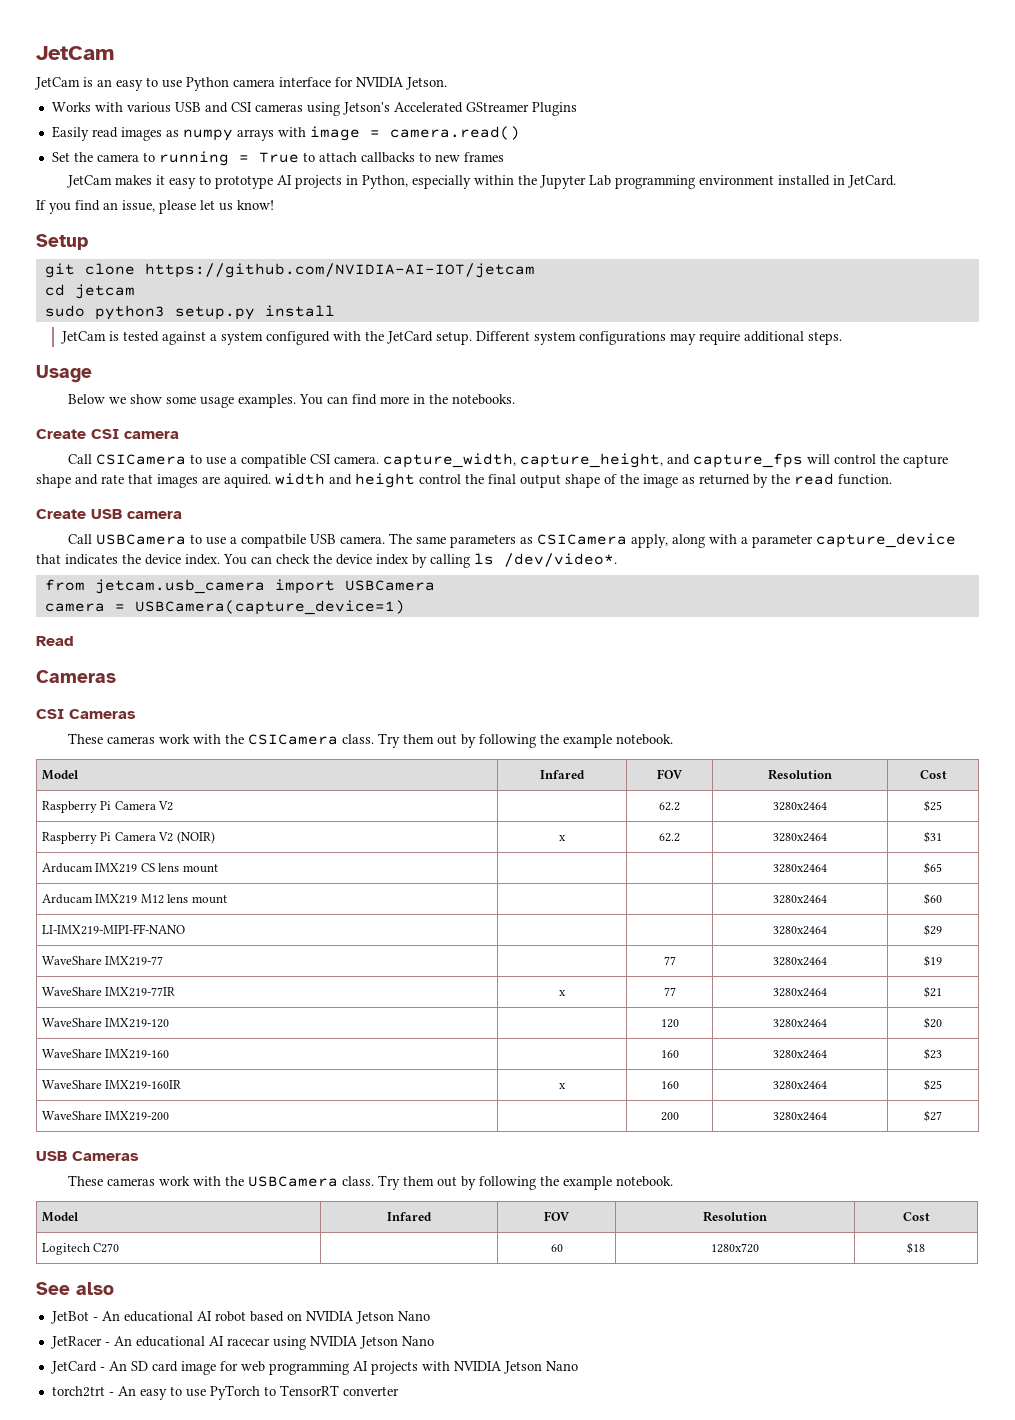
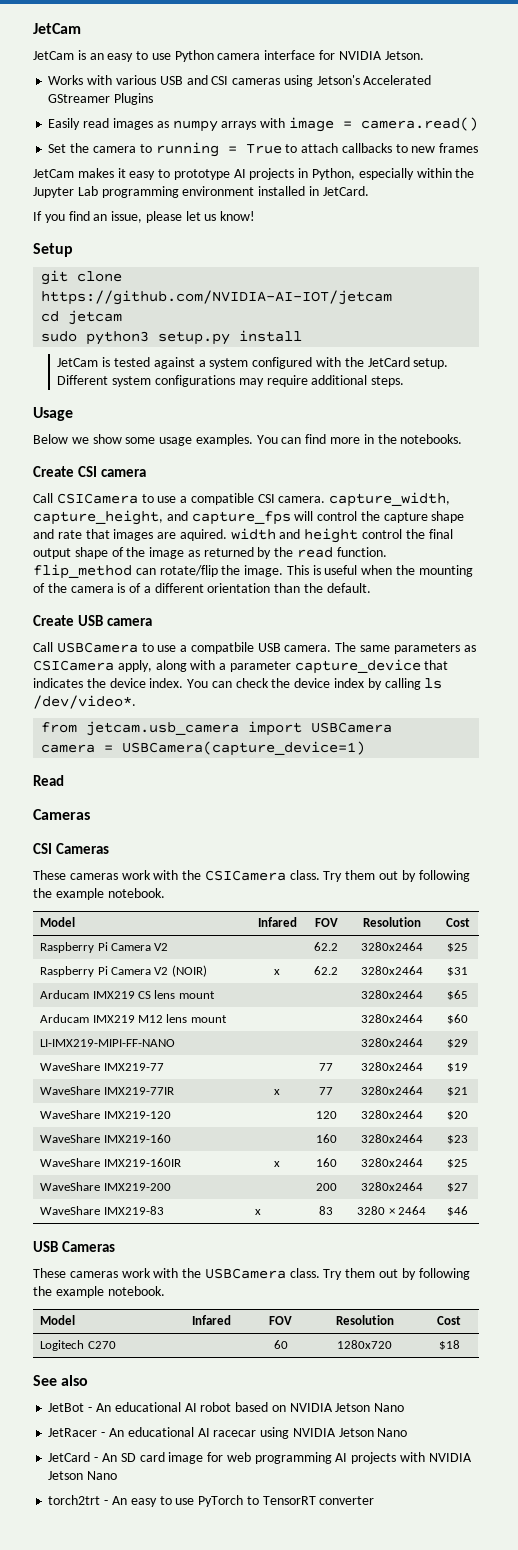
- Call CSICamera to use a compatible CSI camera. capture_width, capture_height, and capture_fps will control the capture shape and rate that images are aquired. width and height control the final output shape of the image as returned by the read function.
+ Call CSICamera to use a compatible CSI camera. capture_width, capture_height, and capture_fps will control the capture shape and rate that images are aquired. width and height control the final output shape of the image as returned by the read function. flip_method can rotate/flip the image. This is useful when the mounting of the camera is of a different orientation than the default.
+ WaveShare IMX219-83 | x | 83 | 3280 × 2464 | $46

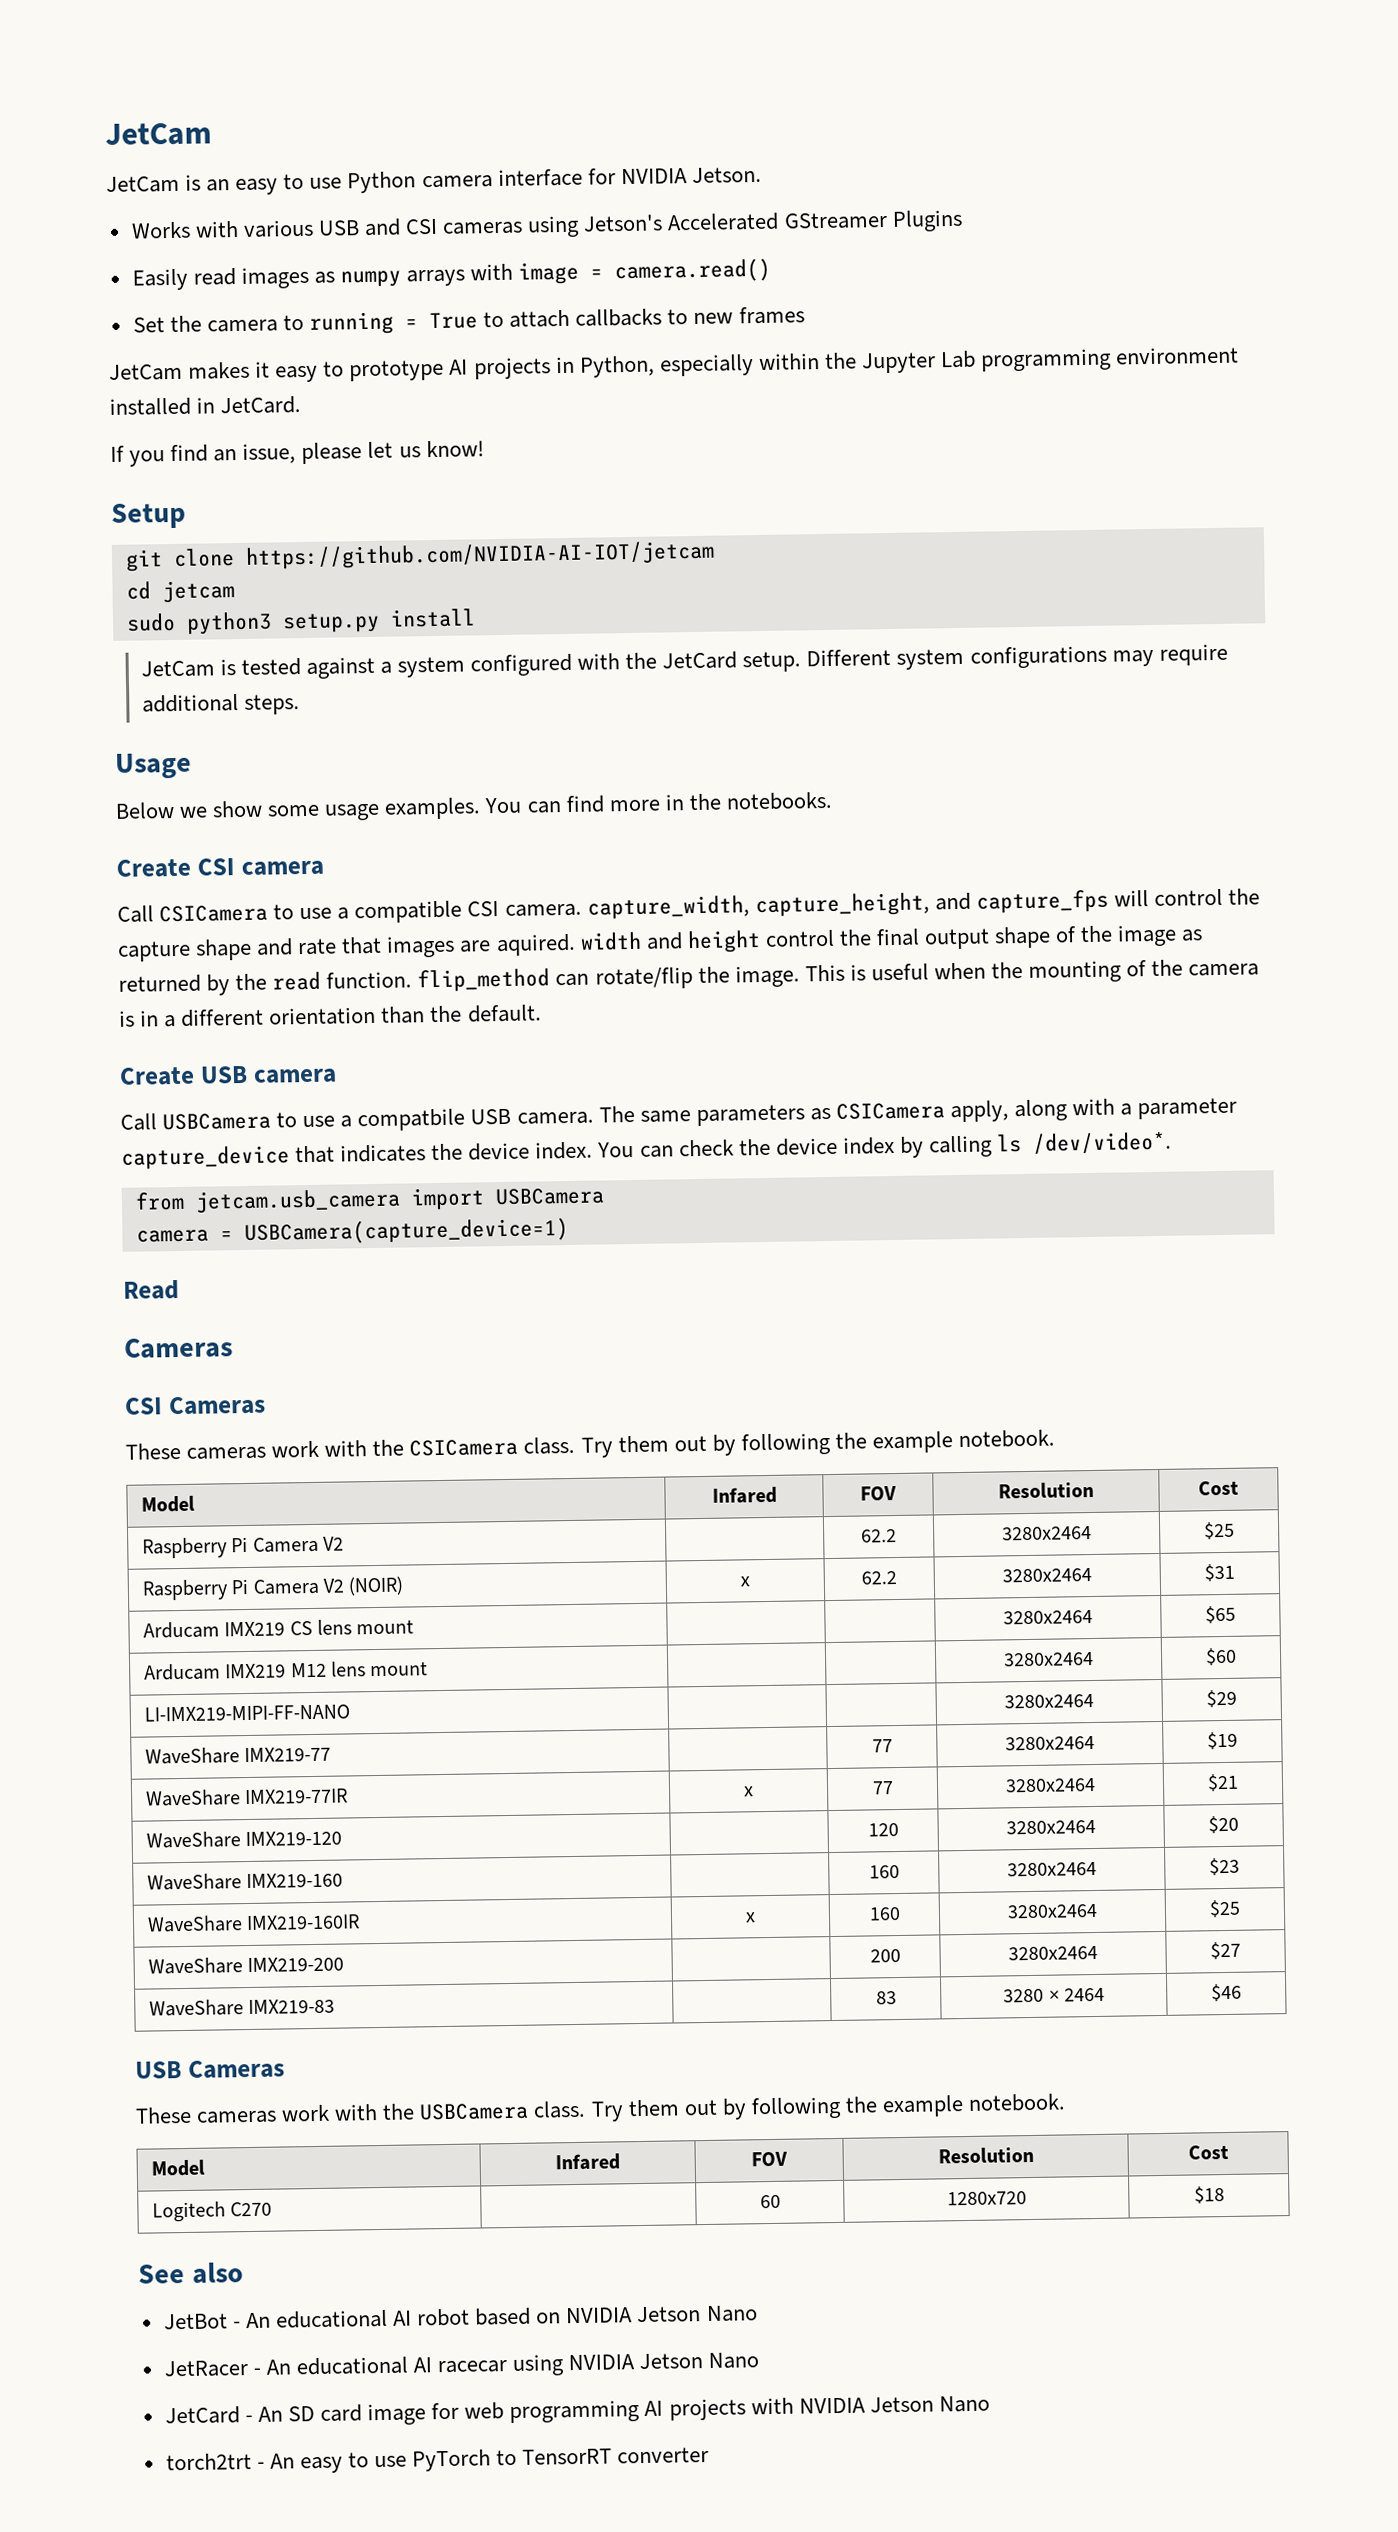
- This is useful when the mounting of the camera is of a different orientation than the default.
+ This is useful when the mounting of the camera is in a different orientation than the default.
- WaveShare IMX219-83 | x | 83 | 3280 × 2464 | $46
+ WaveShare IMX219-83 | | 83 | 3280 × 2464 | $46

